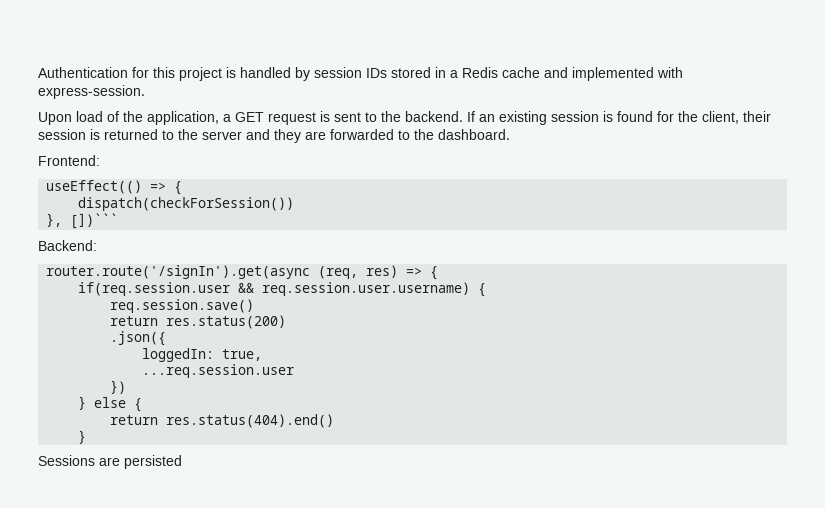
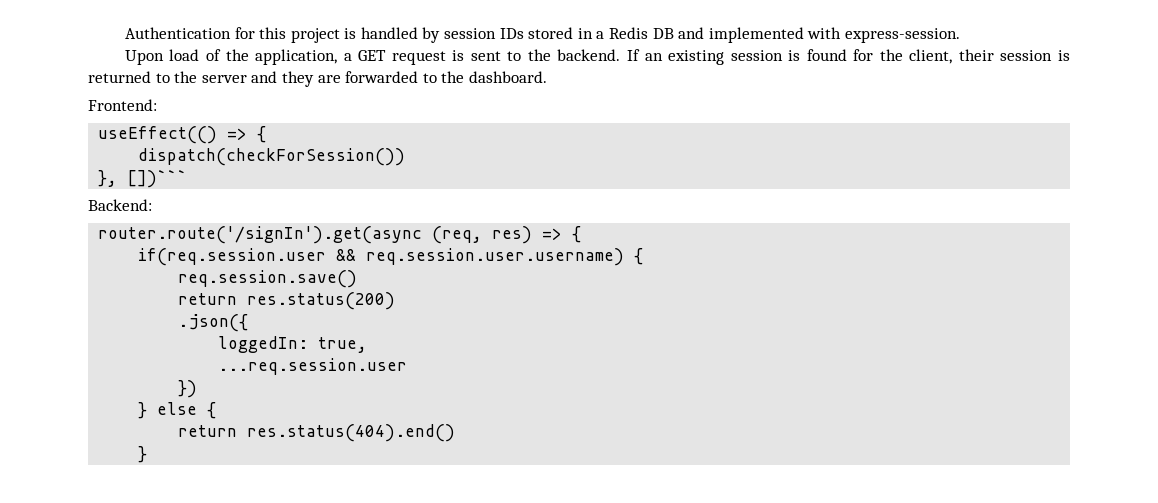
- Authentication for this project is handled by session IDs stored in a Redis cache and implemented with express-session.
+ Authentication for this project is handled by session IDs stored in a Redis DB and implemented with express-session.
- Sessions are persisted

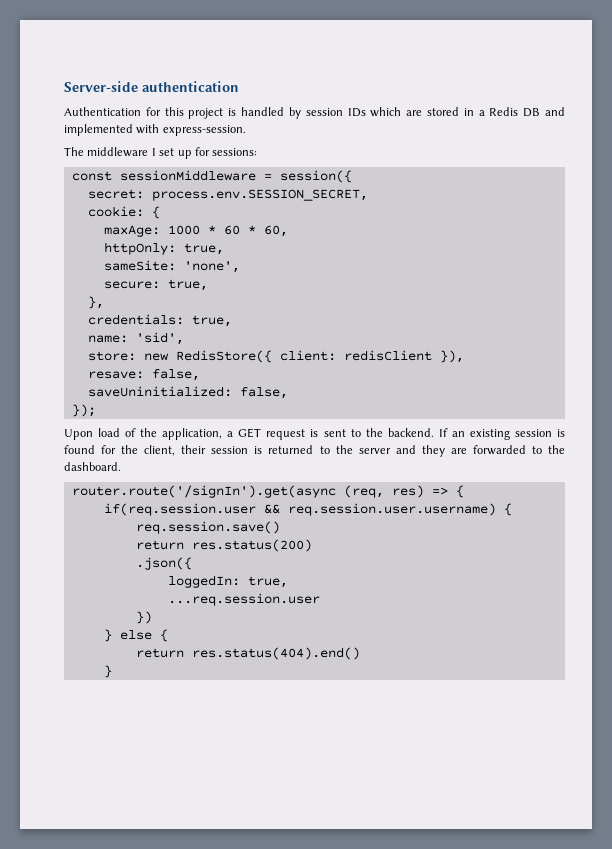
+ Server-side authentication
- Authentication for this project is handled by session IDs stored in a Redis DB and implemented with express-session.
+ Authentication for this project is handled by session IDs which are stored in a Redis DB and implemented with express-session.
+ The middleware I set up for sessions:
+ const sessionMiddleware = session({
+ secret: process.env.SESSION_SECRET,
+ cookie: {
+ maxAge: 1000 * 60 * 60,
+ httpOnly: true,
+ sameSite: 'none',
+ secure: true,
+ },
+ credentials: true,
+ name: 'sid',
+ store: new RedisStore({ client: redisClient }),
+ resave: false,
+ saveUninitialized: false,
+ });
- Frontend:
- useEffect(() => {
- dispatch(checkForSession())
- }, [])```
- Backend:

